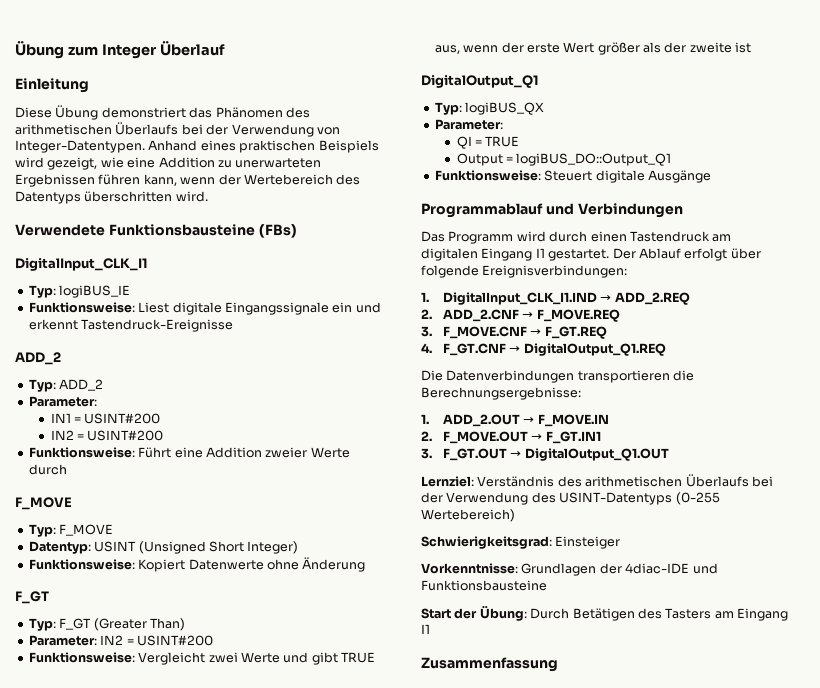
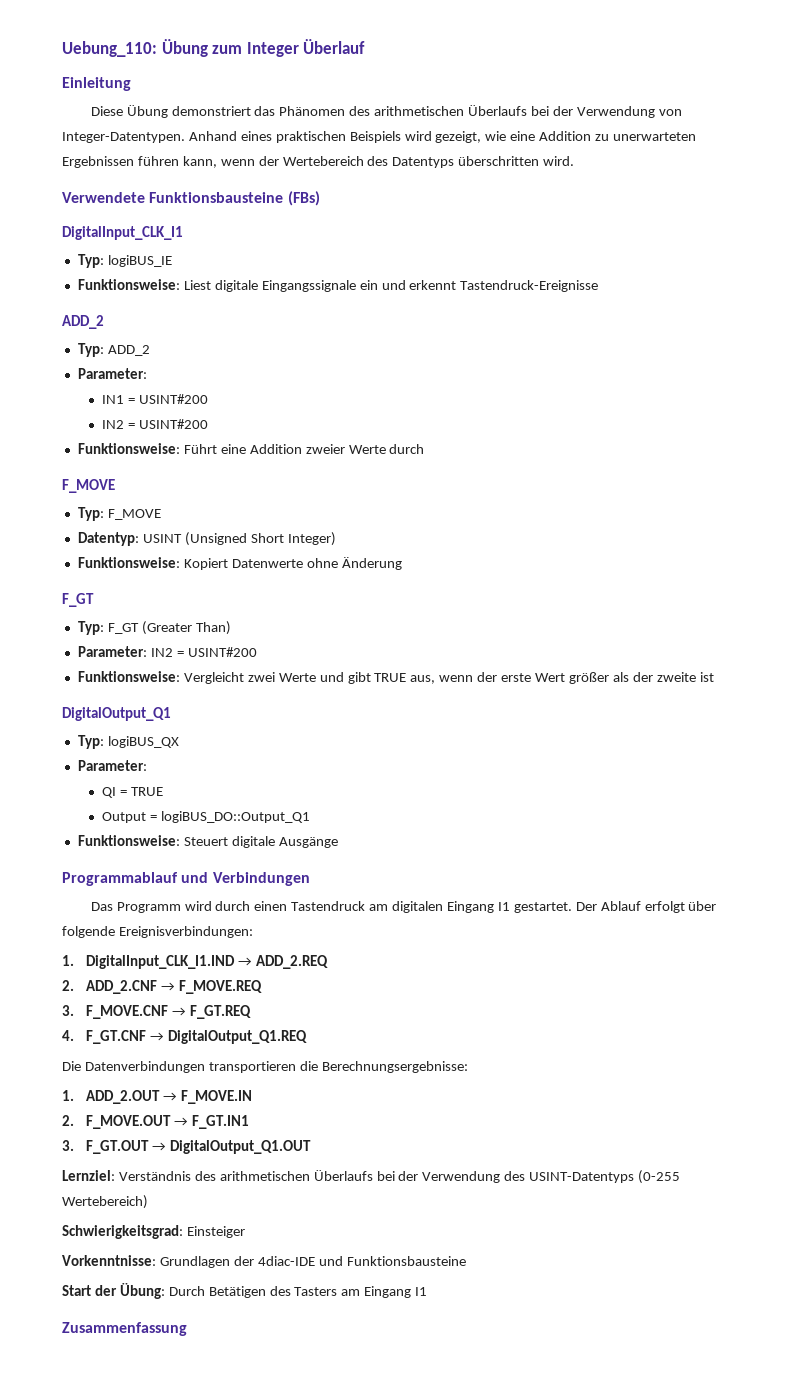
- Übung zum Integer Überlauf
+ Uebung_110: Übung zum Integer Überlauf

